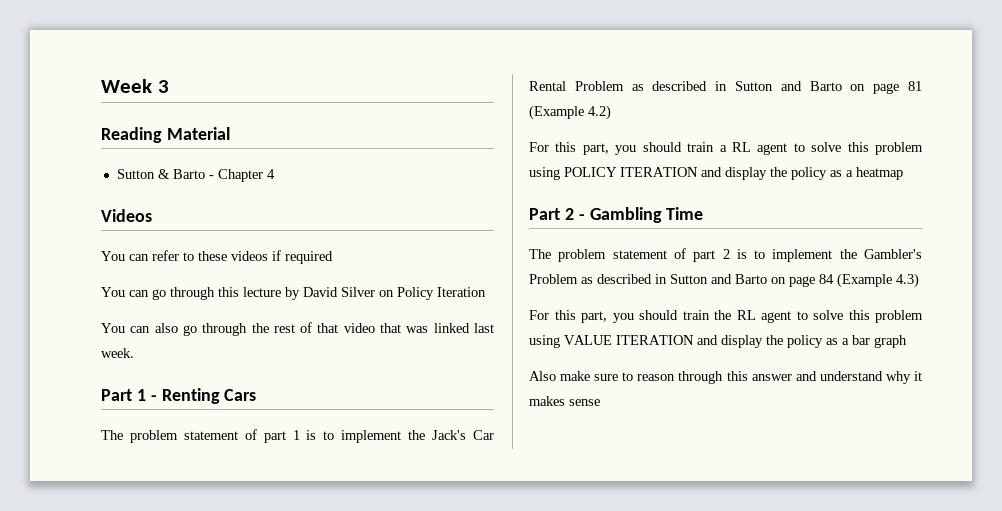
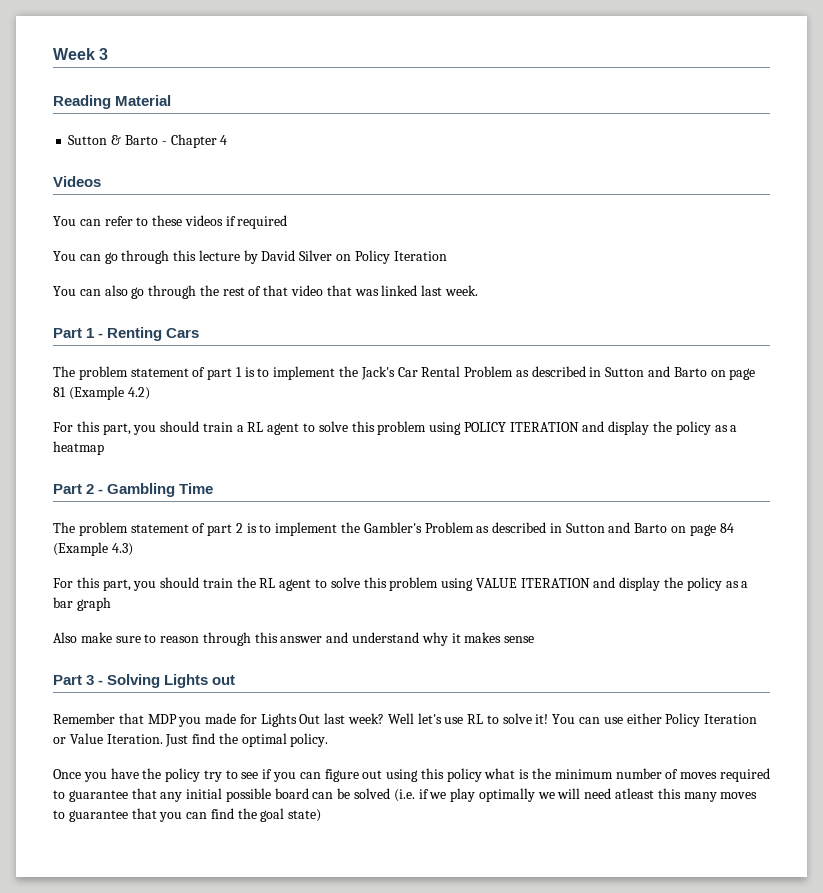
+ Part 3 - Solving Lights out
+ Remember that MDP you made for Lights Out last week? Well let's use RL to solve it! You can use either Policy Iteration or Value Iteration. Just find the optimal policy.
+ Once you have the policy try to see if you can figure out using this policy what is the minimum number of moves required to guarantee that any initial possible board can be solved (i.e. if we play optimally we will need atleast this many moves to guarantee that you can find the goal state)

